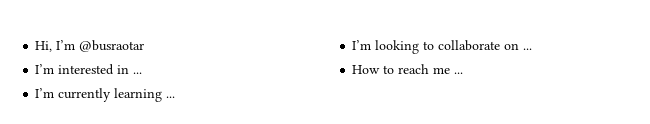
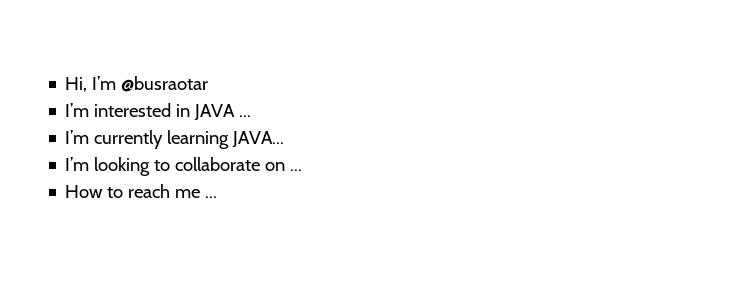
- I’m interested in ...
+ I’m interested in JAVA ...
- I’m currently learning ...
+ I’m currently learning JAVA...

